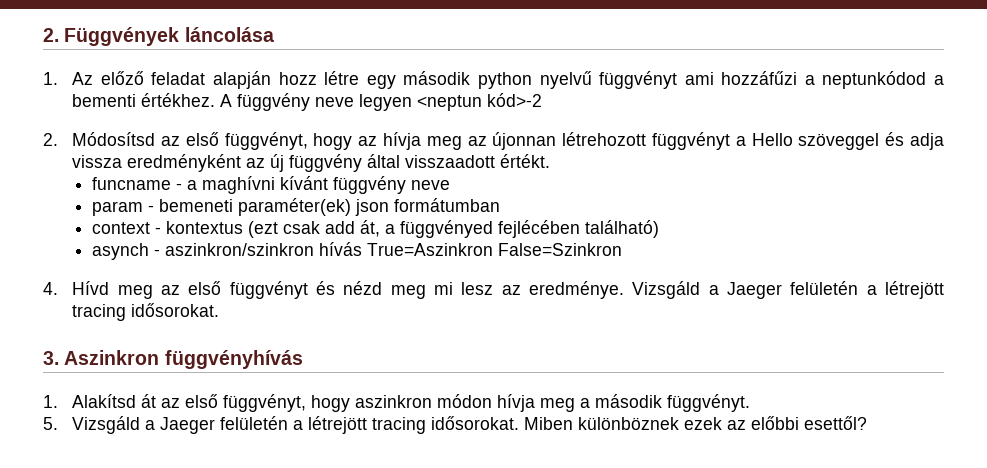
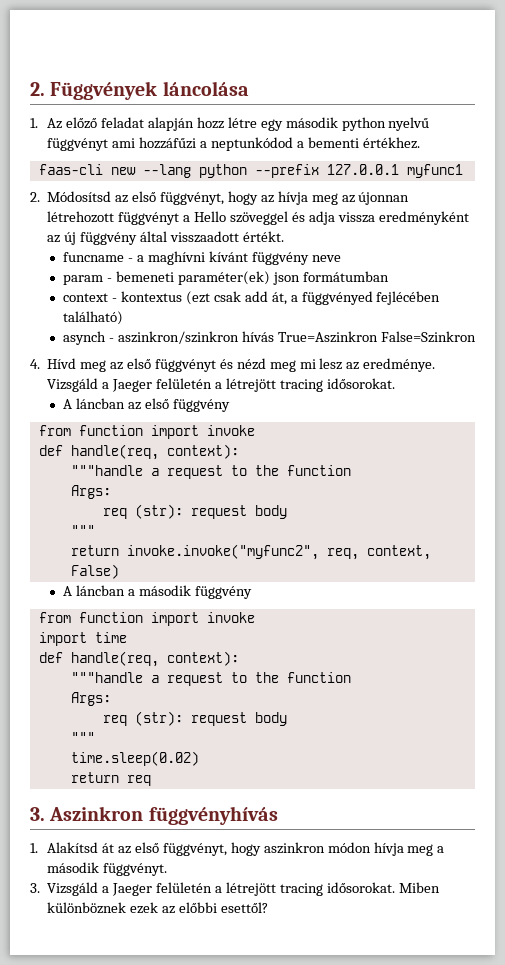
- 1. Az előző feladat alapján hozz létre egy második python nyelvű függvényt ami hozzáfűzi a neptunkódod a bementi értékhez. A függvény neve legyen <neptun kód>-2
+ 1. Az előző feladat alapján hozz létre egy második python nyelvű függvényt ami hozzáfűzi a neptunkódod a bementi értékhez.
+ faas-cli new --lang python --prefix 127.0.0.1 myfunc1
+ A láncban az első függvény
+ from function import invoke
+ def handle(req, context):
+ """handle a request to the function
+ Args:
+ req (str): request body
+ """
+ return invoke.invoke("myfunc2", req, context, False)
+ A láncban a második függvény
+ from function import invoke
+ import time
+ def handle(req, context):
+ """handle a request to the function
+ Args:
+ req (str): request body
+ """
+ time.sleep(0.02)
+ return req
- 5. Vizsgáld a Jaeger felületén a létrejött tracing idősorokat.
+ 3. Vizsgáld a Jaeger felületén a létrejött tracing idősorokat.

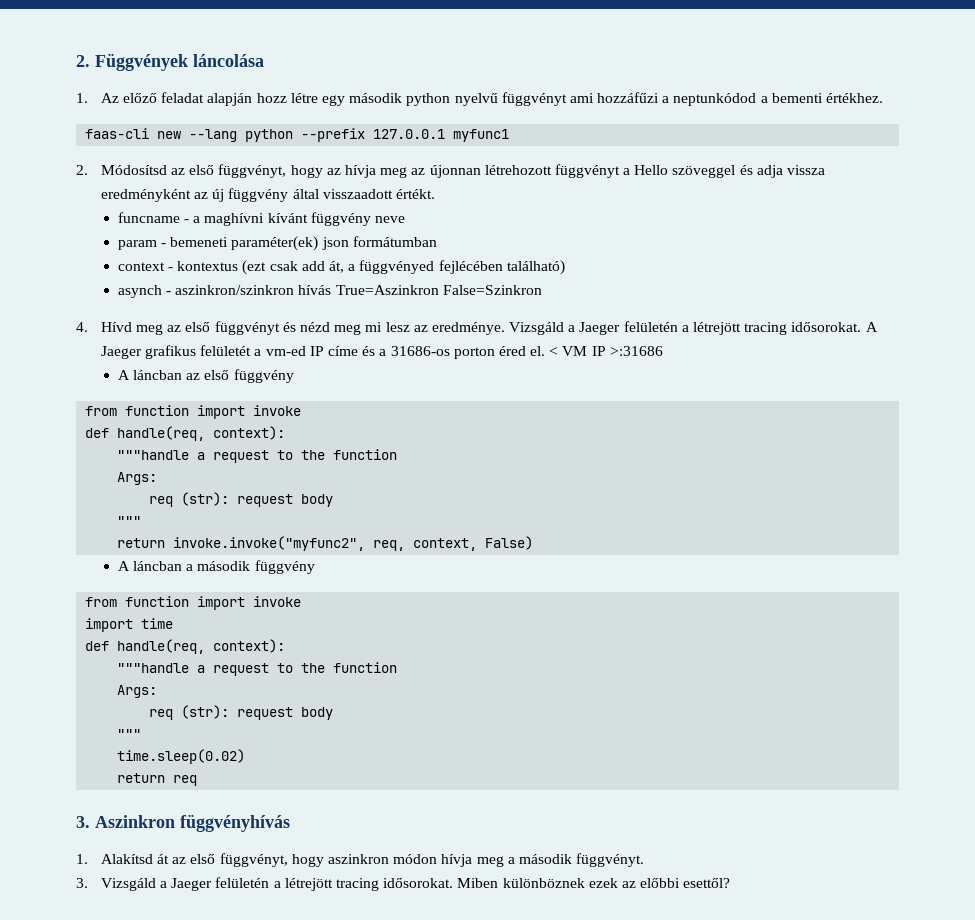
+ A Jaeger grafikus felületét a vm-ed IP címe és a 31686-os porton éred el. < VM IP >:31686

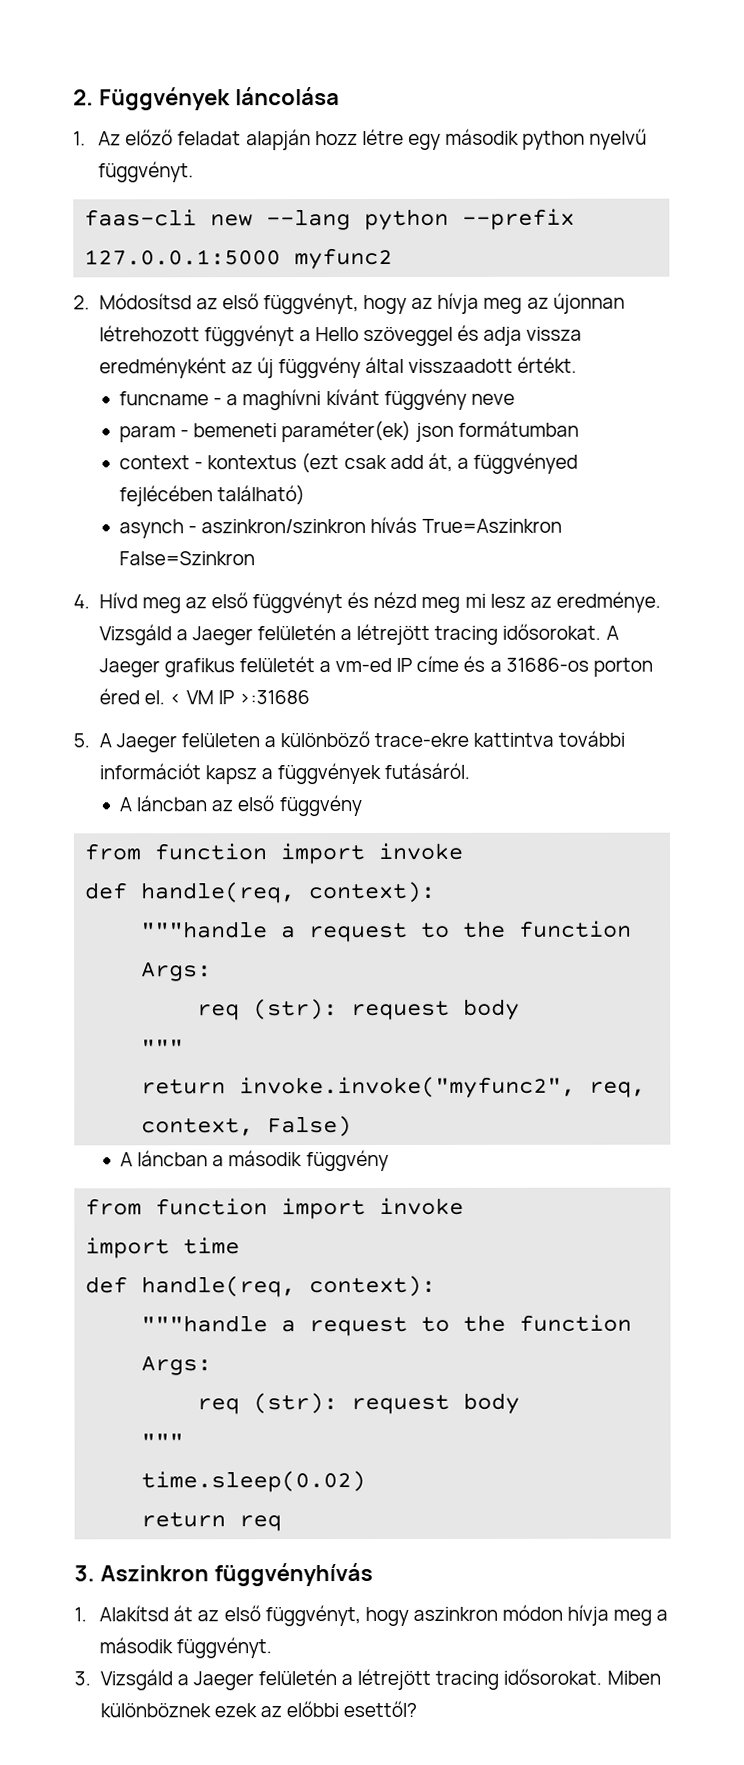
- 1. Az előző feladat alapján hozz létre egy második python nyelvű függvényt ami hozzáfűzi a neptunkódod a bementi értékhez.
+ 1. Az előző feladat alapján hozz létre egy második python nyelvű függvényt.
- faas-cli new --lang python --prefix 127.0.0.1 myfunc1
+ faas-cli new --lang python --prefix 127.0.0.1:5000 myfunc2
+ 5. A Jaeger felületen a különböző trace-ekre kattintva további információt kapsz a függvények futásáról.

